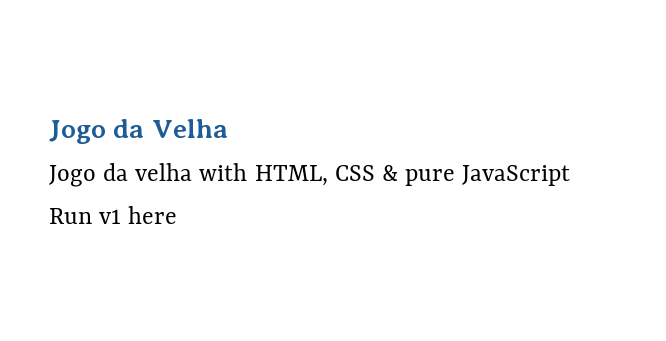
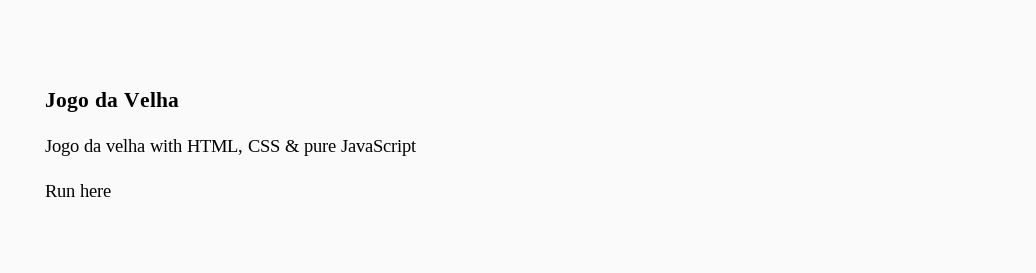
- Run v1 here
+ Run here

